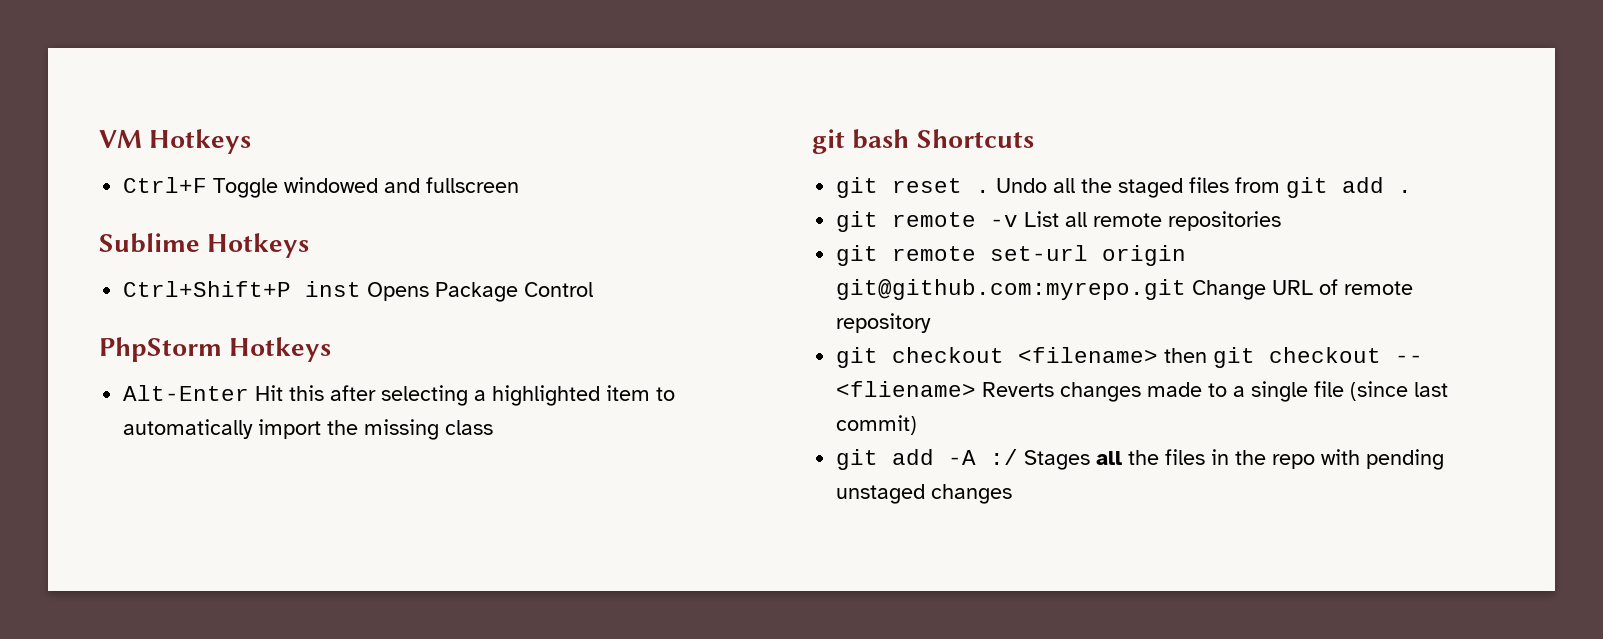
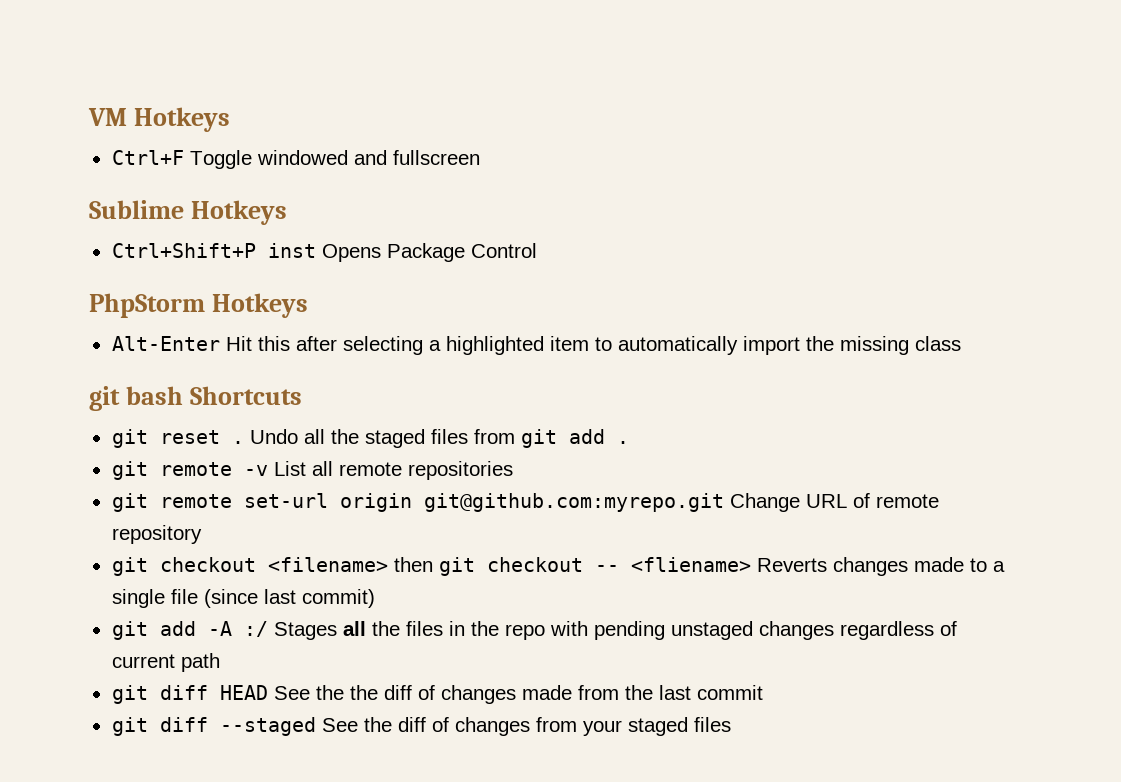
- git add -A :/ Stages all the files in the repo with pending unstaged changes
+ git add -A :/ Stages all the files in the repo with pending unstaged changes regardless of current path
+ git diff HEAD See the the diff of changes made from the last commit
+ git diff --staged See the diff of changes from your staged files

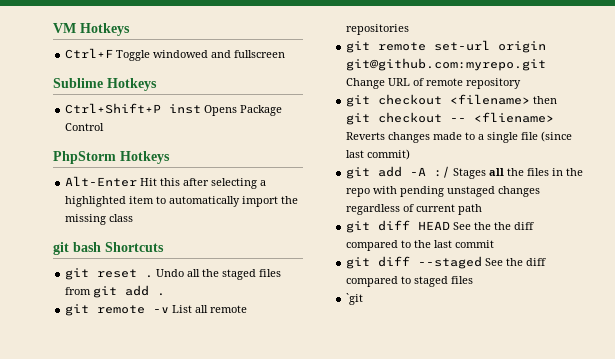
- git diff HEAD See the the diff of changes made from the last commit
+ git diff HEAD See the the diff compared to the last commit
- git diff --staged See the diff of changes from your staged files
+ git diff --staged See the diff compared to staged files
+ `git

